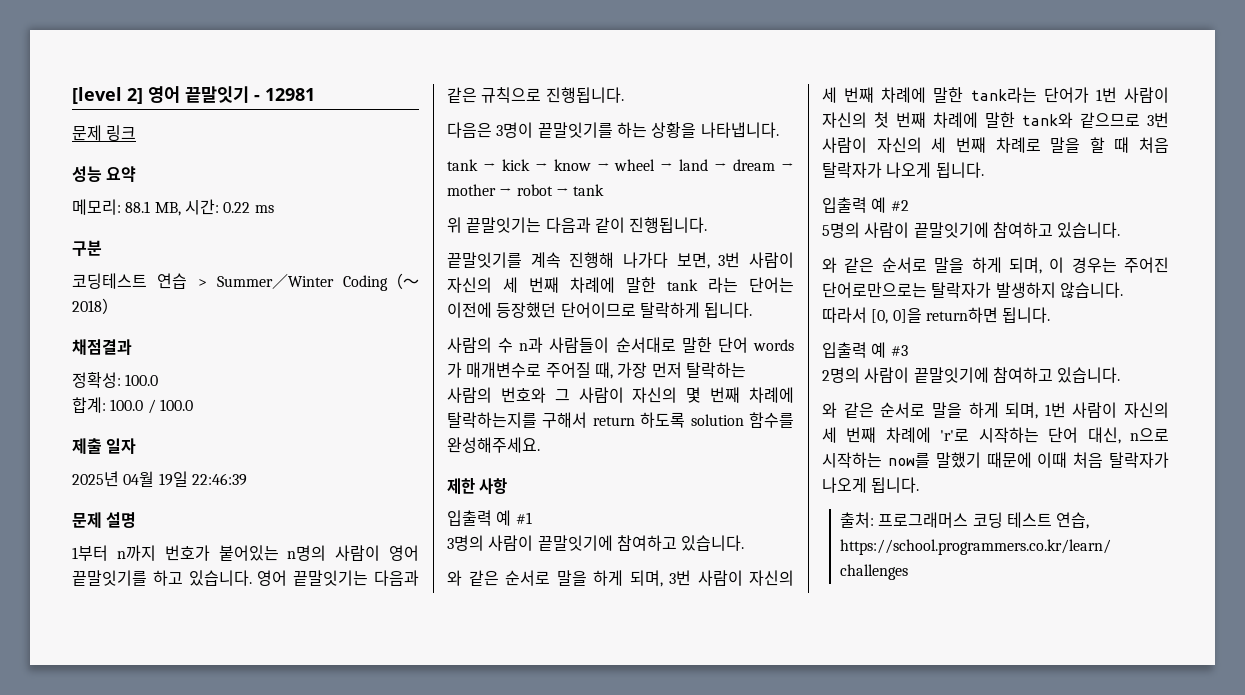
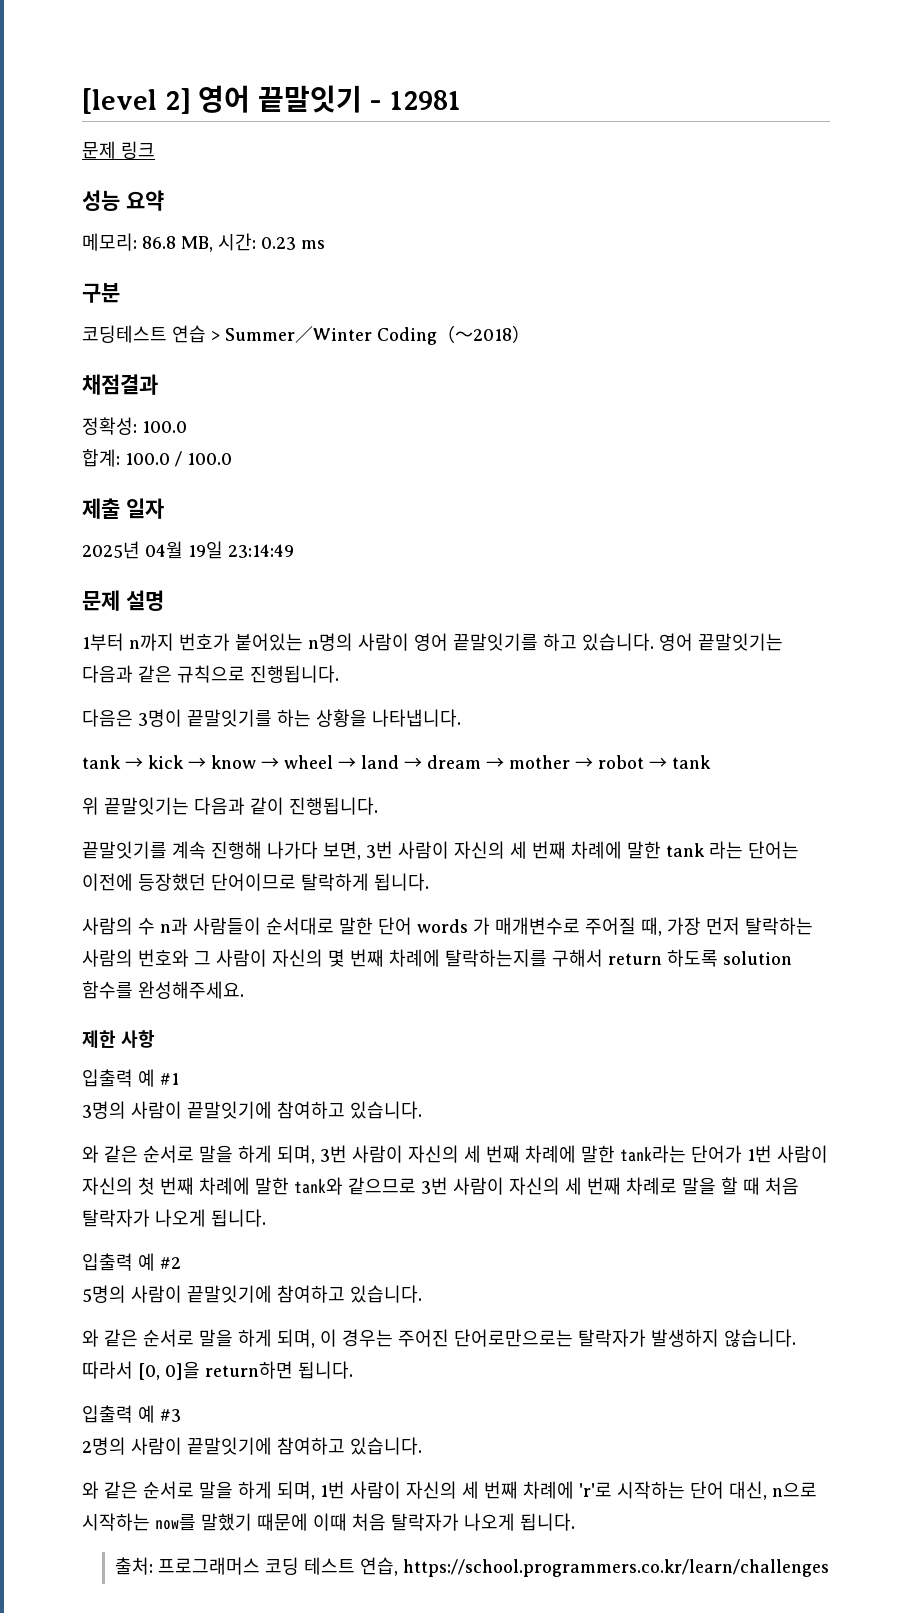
- 메모리: 88.1 MB, 시간: 0.22 ms
+ 메모리: 86.8 MB, 시간: 0.23 ms
- 2025년 04월 19일 22:46:39
+ 2025년 04월 19일 23:14:49

